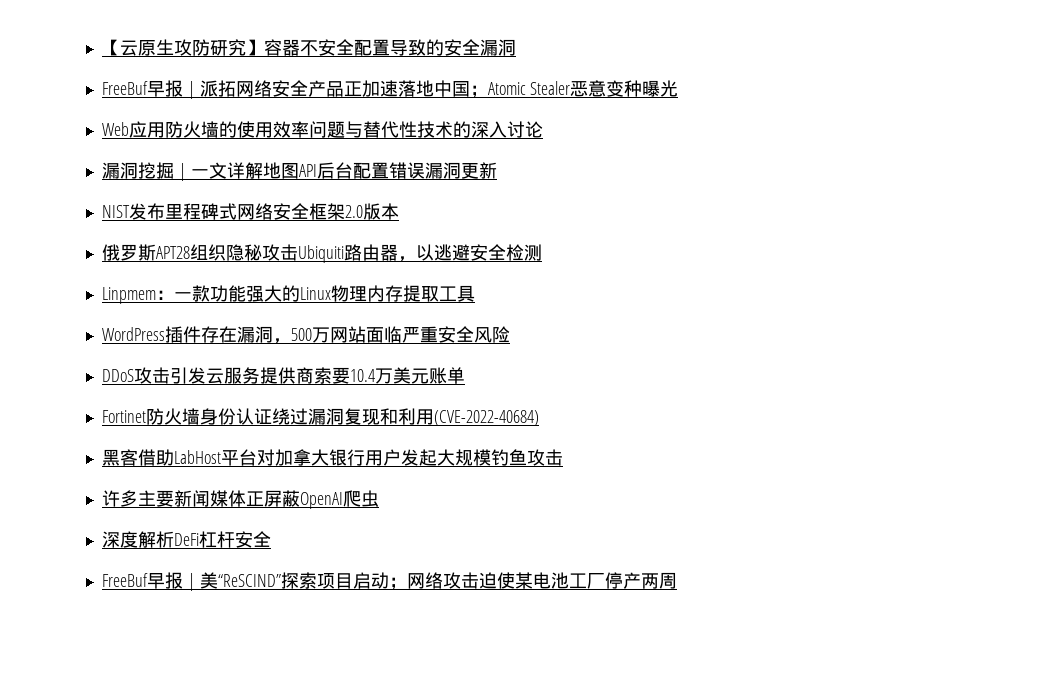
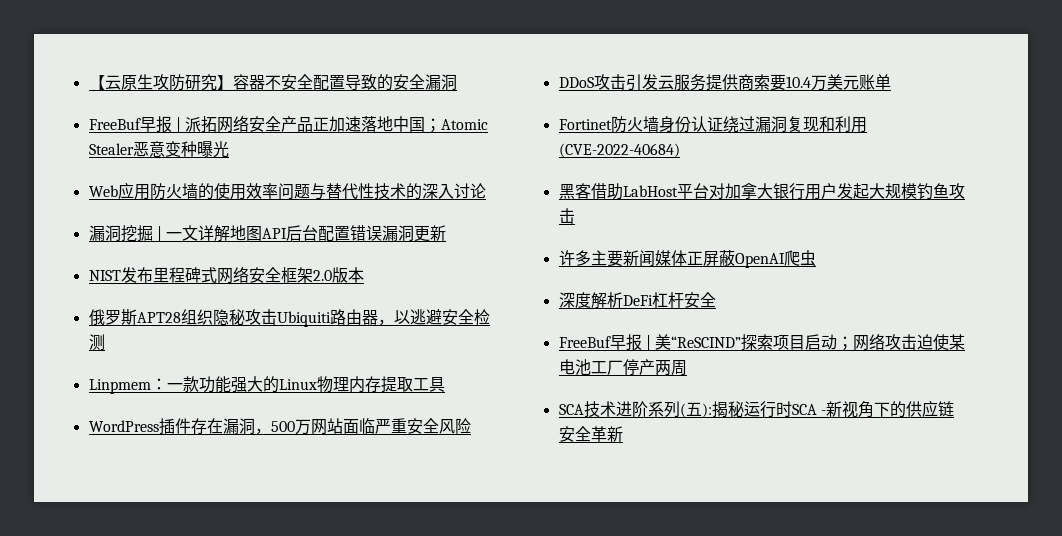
+ SCA技术进阶系列(五):揭秘运行时SCA -新视角下的供应链安全革新

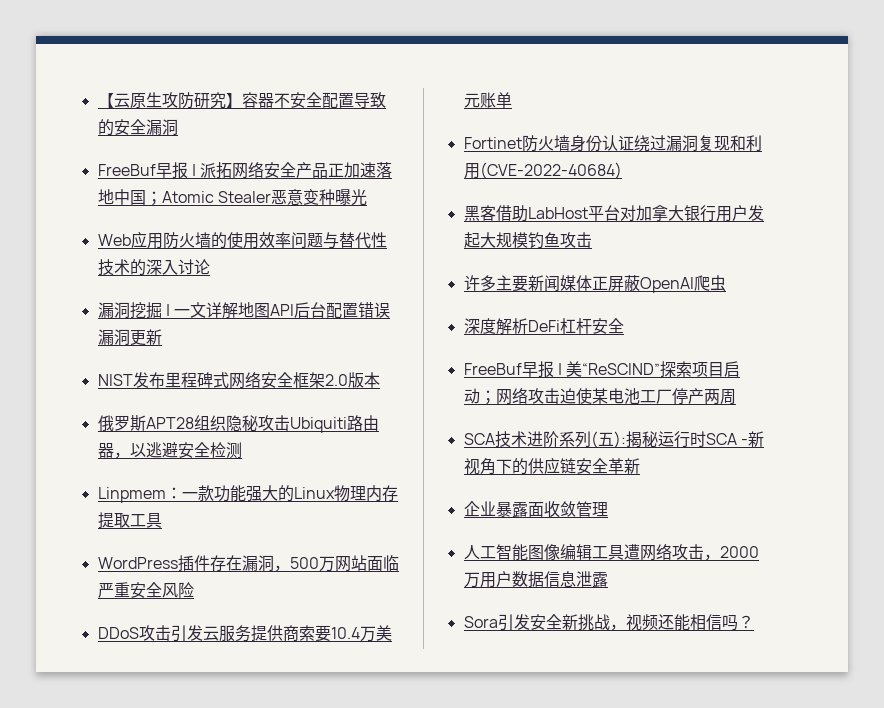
+ 企业暴露面收敛管理
+ 人工智能图像编辑工具遭网络攻击，2000万用户数据信息泄露
+ Sora引发安全新挑战，视频还能相信吗？

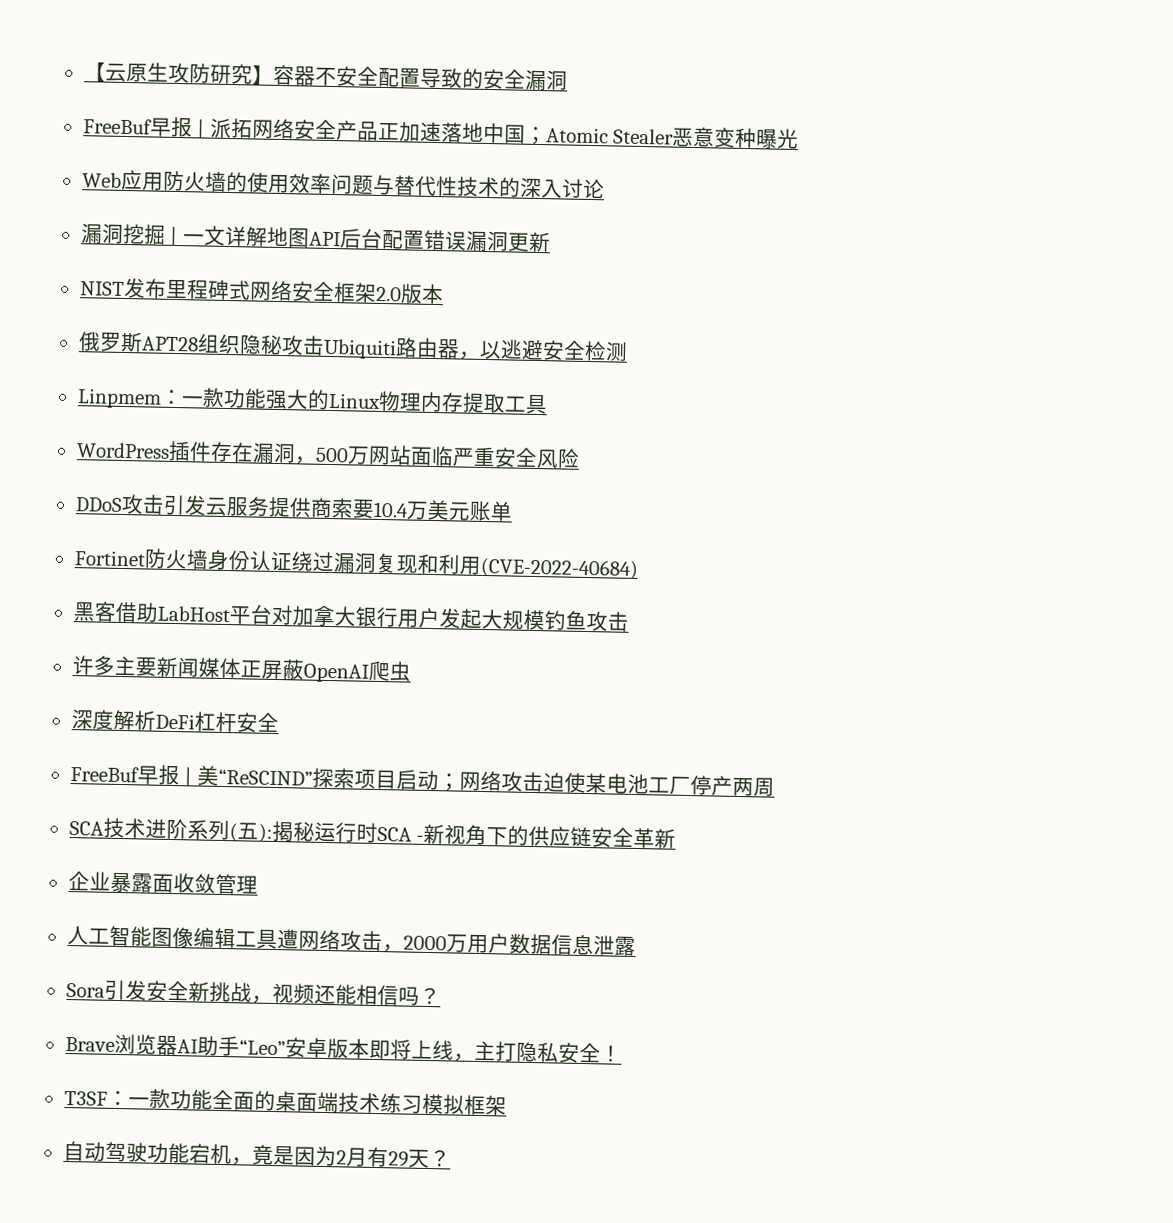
+ Brave浏览器AI助手“Leo”安卓版本即将上线，主打隐私安全！
+ T3SF：一款功能全面的桌面端技术练习模拟框架
+ 自动驾驶功能宕机，竟是因为2月有29天？

